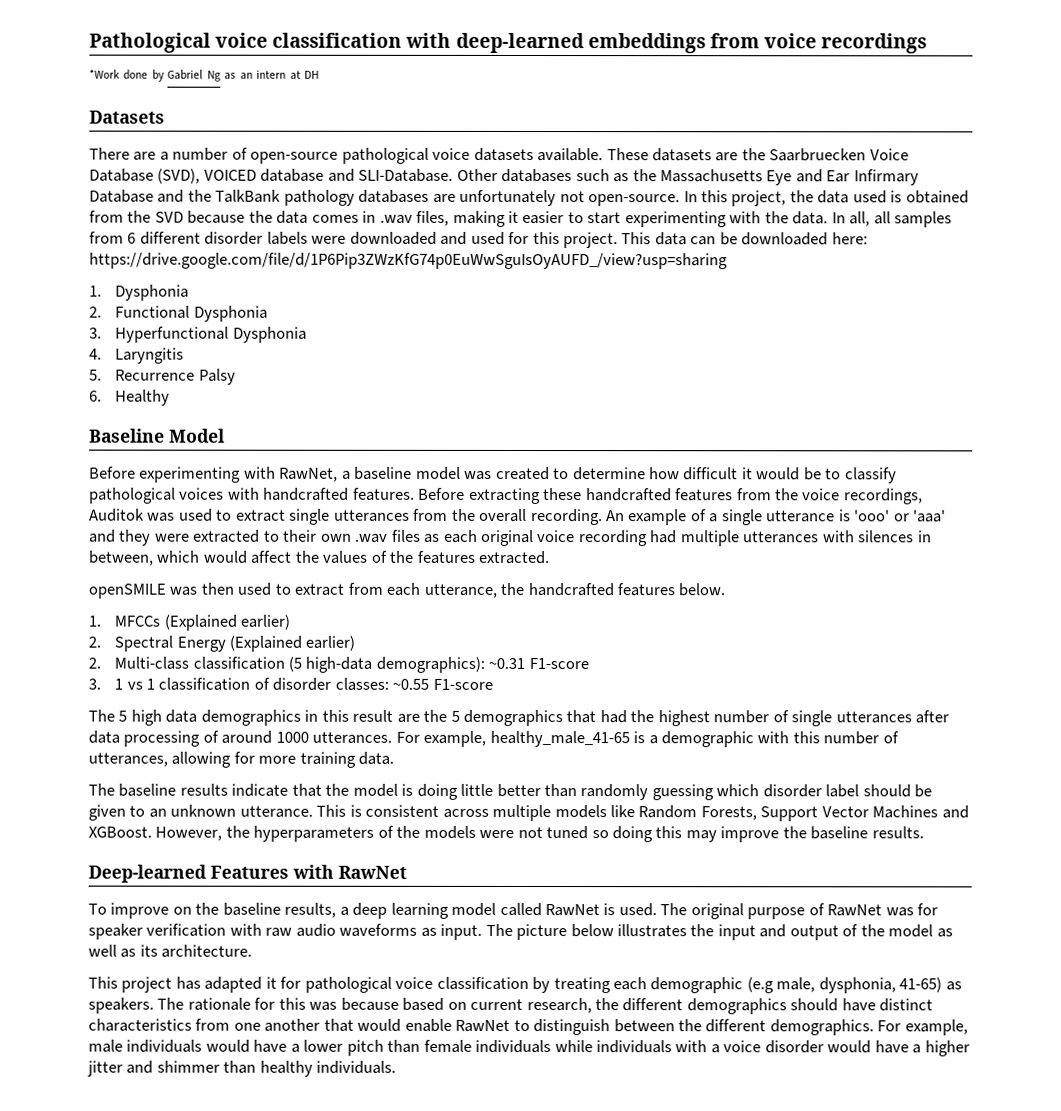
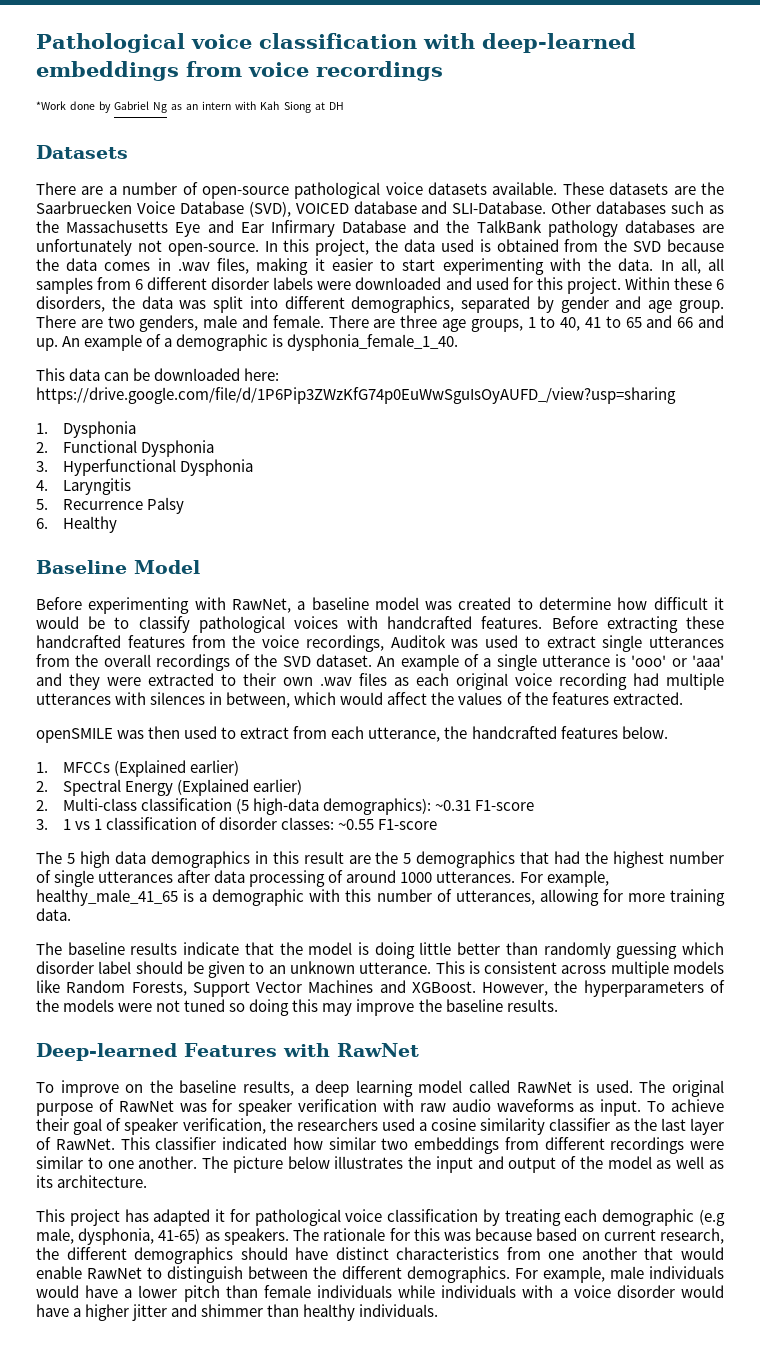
- *Work done by Gabriel Ng as an intern at DH
+ *Work done by Gabriel Ng as an intern with Kah Siong at DH
- In all, all samples from 6 different disorder labels were downloaded and used for this project. This data can be downloaded here: https://drive.google.com/file/d/1P6Pip3ZWzKfG74p0EuWwSguIsOyAUFD_/view?usp=sharing
+ In all, all samples from 6 different disorder labels were downloaded and used for this project. Within these 6 disorders, the data was split into different demographics, separated by gender and age group. There are two genders, male and female. There are three age groups, 1 to 40, 41 to 65 and 66 and up. An example of a demographic is dysphonia_female_1_40.
+ This data can be downloaded here: https://drive.google.com/file/d/1P6Pip3ZWzKfG74p0EuWwSguIsOyAUFD_/view?usp=sharing
- Before extracting these handcrafted features from the voice recordings, Auditok was used to extract single utterances from the overall recording.
+ Before extracting these handcrafted features from the voice recordings, Auditok was used to extract single utterances from the overall recordings of the SVD dataset.
- For example, healthy_male_41-65 is a demographic with this number of utterances, allowing for more training data.
+ For example, healthy_male_41_65 is a demographic with this number of utterances, allowing for more training data.
+ To achieve their goal of speaker verification, the researchers used a cosine similarity classifier as the last layer of RawNet. This classifier indicated how similar two embeddings from different recordings were similar to one another.

